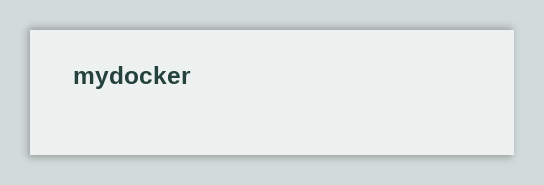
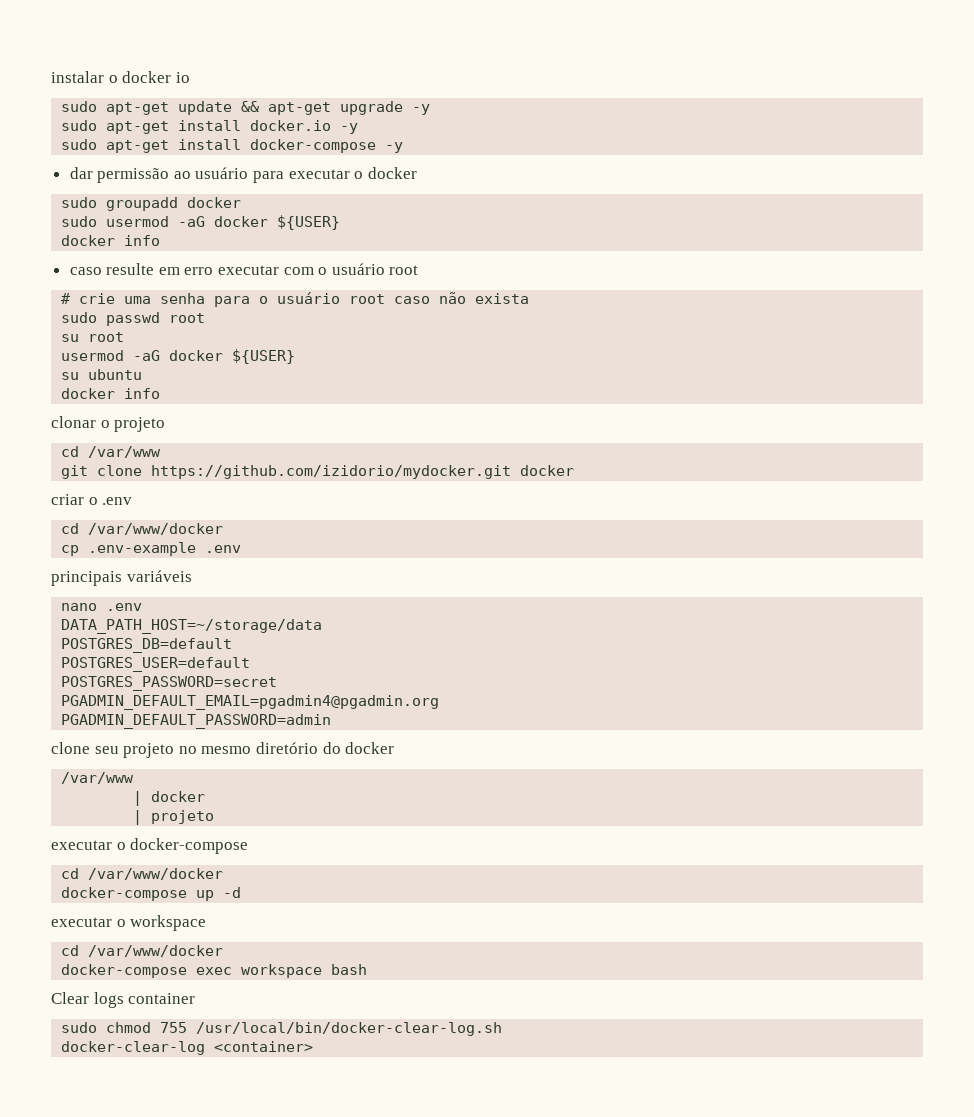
- mydocker
+ instalar o docker io
+ sudo apt-get update && apt-get upgrade -y
+ sudo apt-get install docker.io -y
+ sudo apt-get install docker-compose -y
+ dar permissão ao usuário para executar o docker
+ sudo groupadd docker
+ sudo usermod -aG docker ${USER}
+ docker info
+ caso resulte em erro executar com o usuário root
+ # crie uma senha para o usuário root caso não exista
+ sudo passwd root
+ su root
+ usermod -aG docker ${USER}
+ su ubuntu
+ docker info
+ clonar o projeto
+ cd /var/www
+ git clone https://github.com/izidorio/mydocker.git docker
+ criar o .env
+ cd /var/www/docker
+ cp .env-example .env
+ principais variáveis
+ nano .env
+ DATA_PATH_HOST=~/storage/data
+ POSTGRES_DB=default
+ POSTGRES_USER=default
+ POSTGRES_PASSWORD=secret
+ PGADMIN_DEFAULT_EMAIL=pgadmin4@pgadmin.org
+ PGADMIN_DEFAULT_PASSWORD=admin
+ clone seu projeto no mesmo diretório do docker
+ /var/www
+ | docker
+ | projeto
+ executar o docker-compose
+ cd /var/www/docker
+ docker-compose up -d
+ executar o workspace
+ cd /var/www/docker
+ docker-compose exec workspace bash
+ Clear logs container
+ sudo chmod 755 /usr/local/bin/docker-clear-log.sh
+ docker-clear-log <container>

